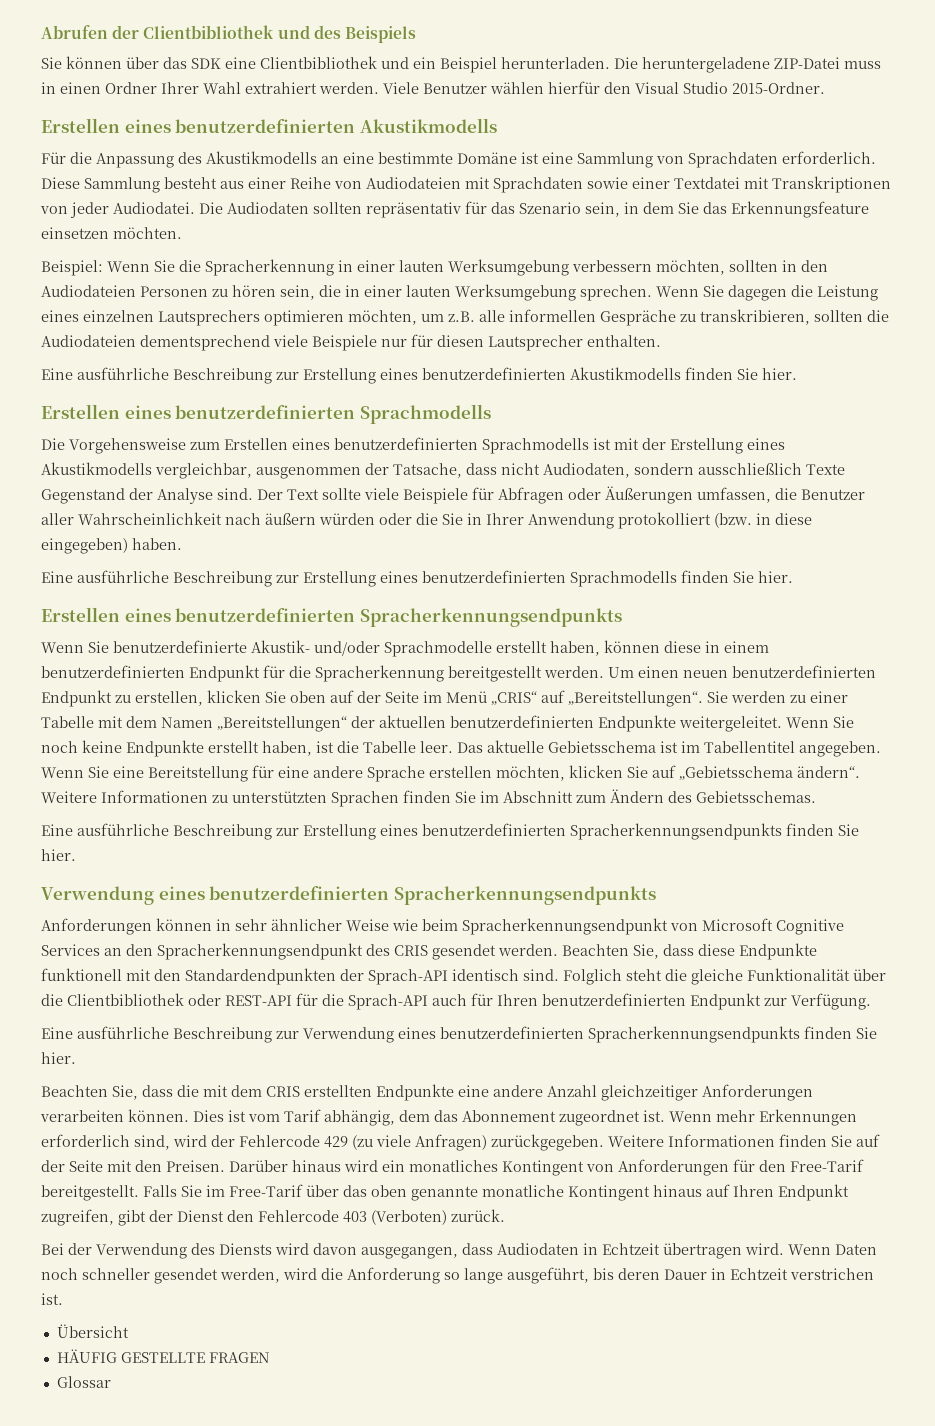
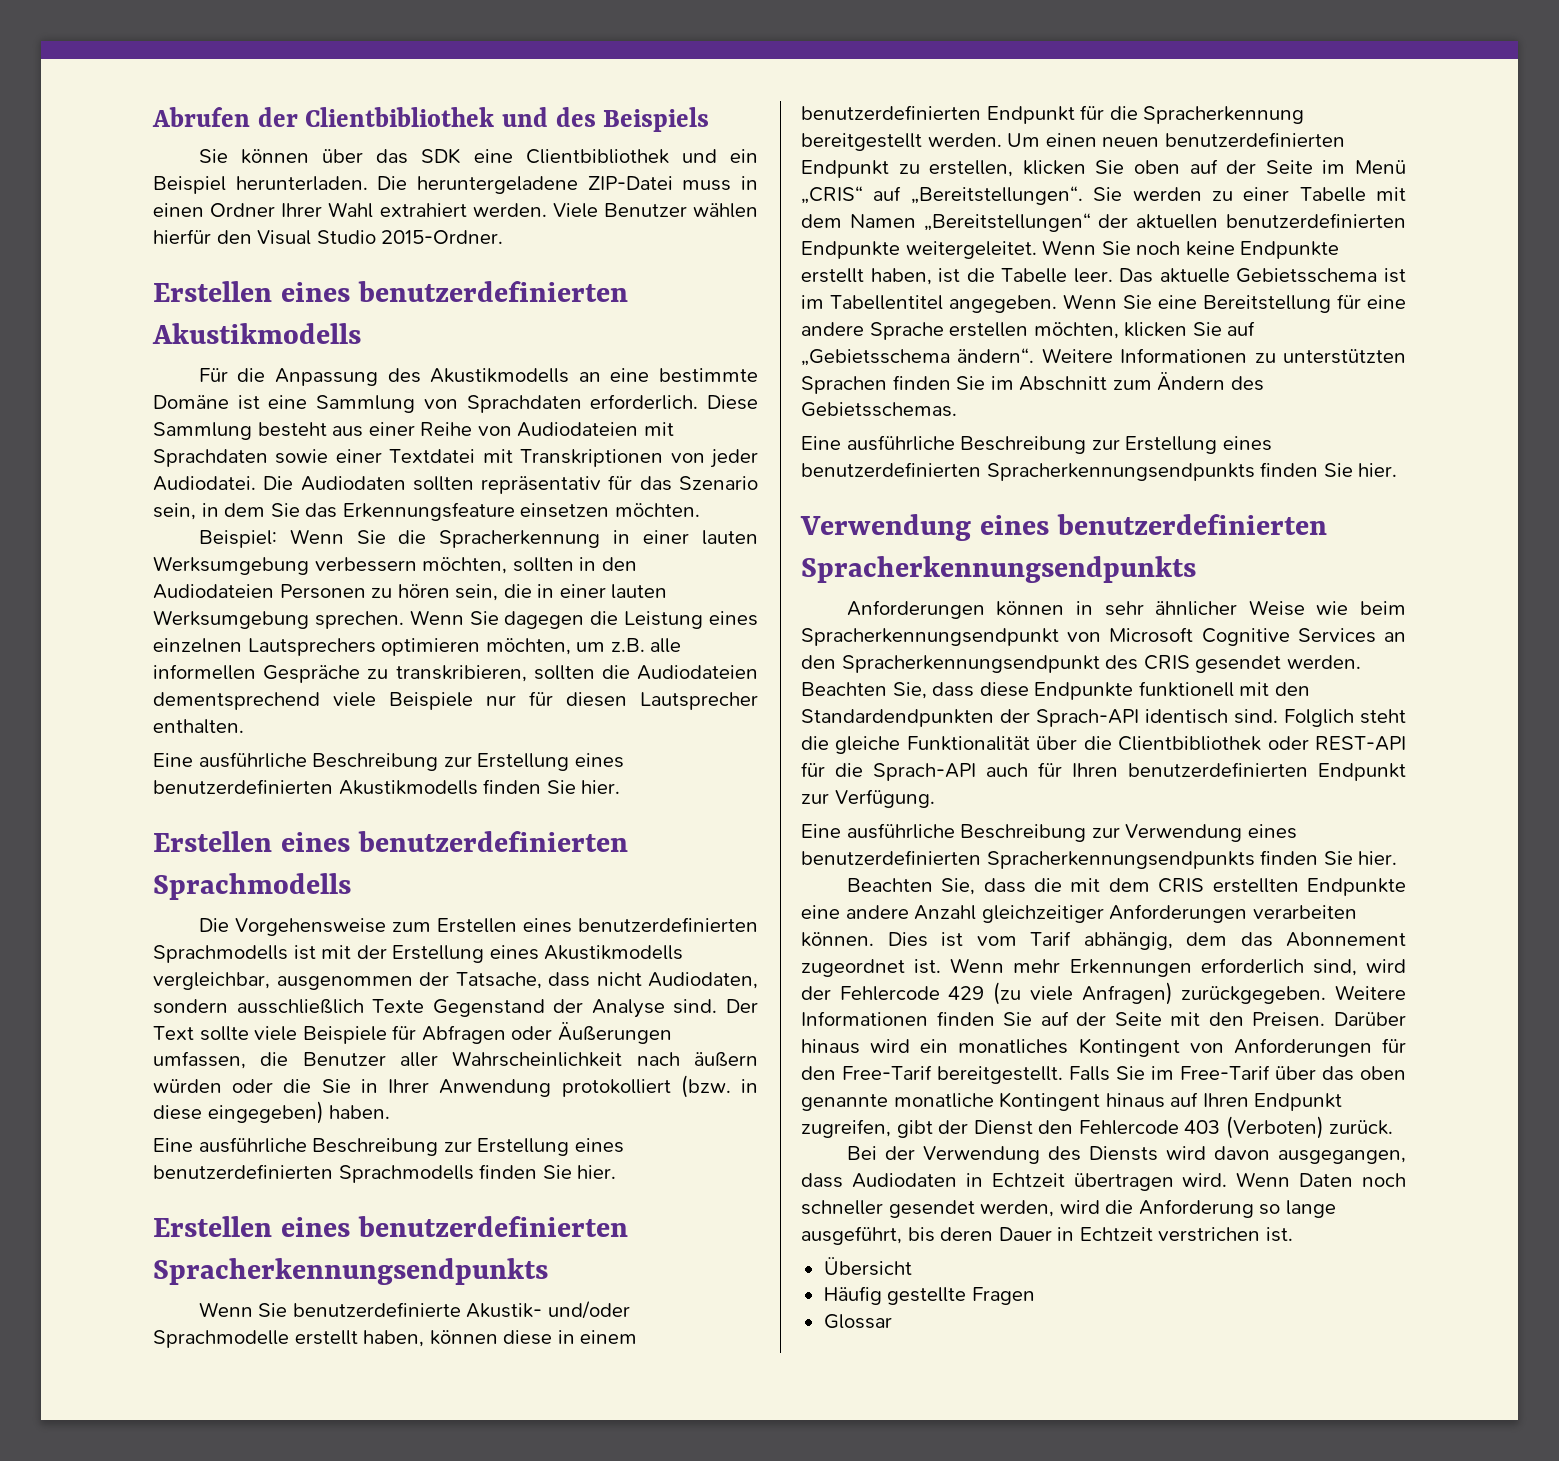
- HÄUFIG GESTELLTE FRAGEN
+ Häufig gestellte Fragen

